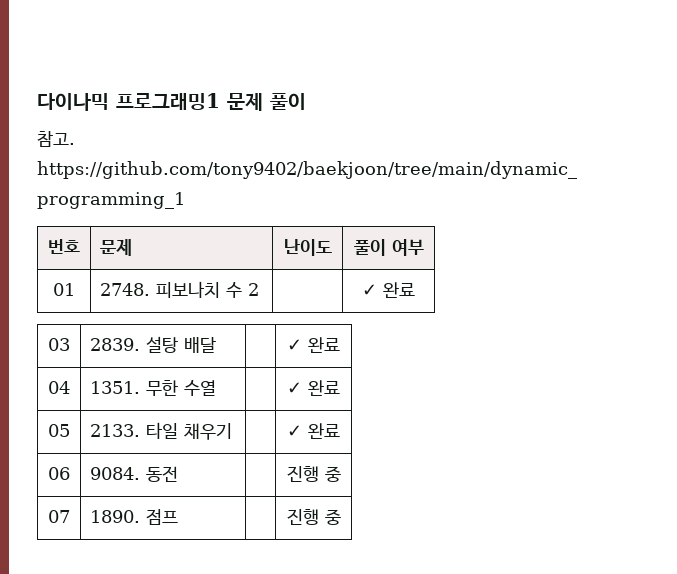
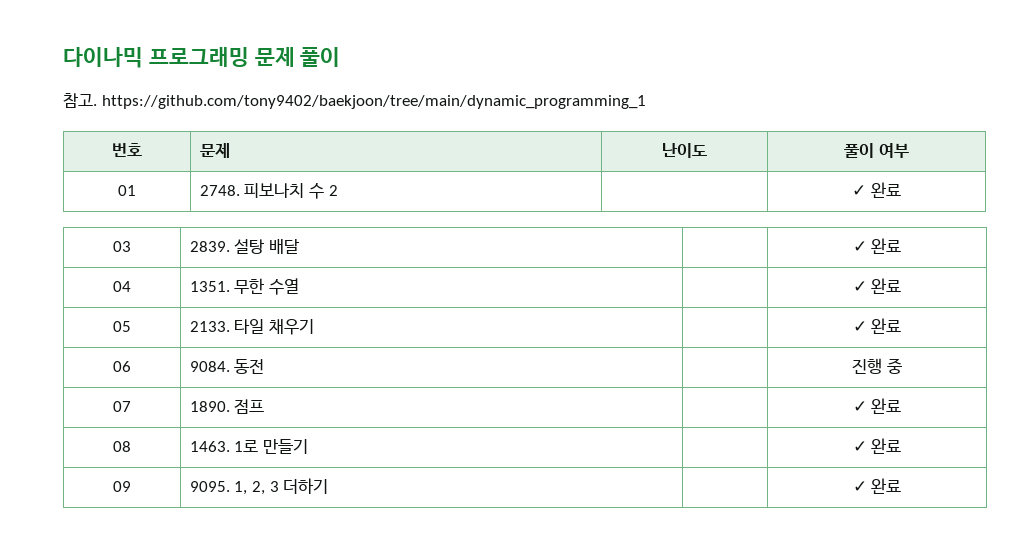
- 다이나믹 프로그래밍1 문제 풀이
+ 다이나믹 프로그래밍 문제 풀이
- 07 | 1890. 점프 | | 진행 중
+ 07 | 1890. 점프 | | ✓ 완료
+ 08 | 1463. 1로 만들기 | | ✓ 완료
+ 09 | 9095. 1, 2, 3 더하기 | | ✓ 완료

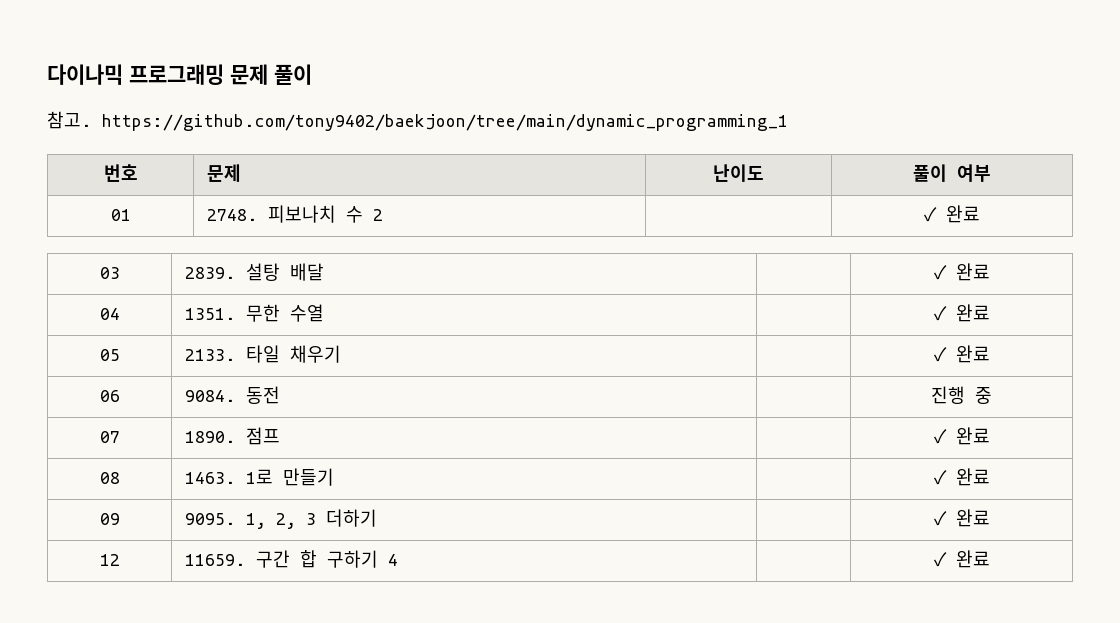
+ 12 | 11659. 구간 합 구하기 4 | | ✓ 완료

